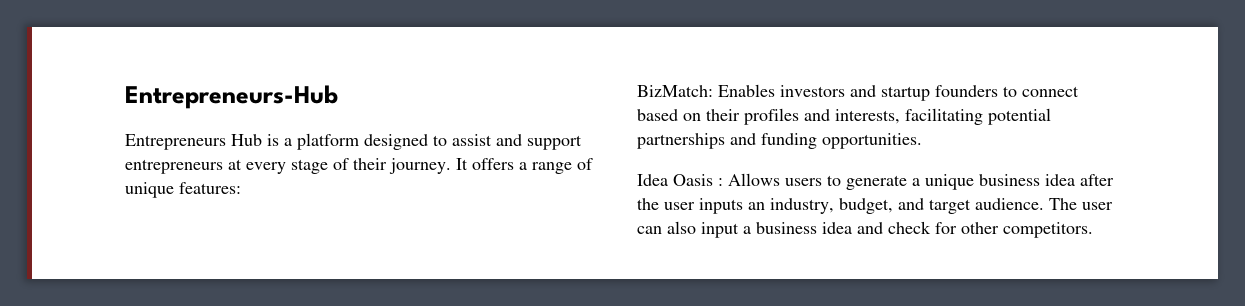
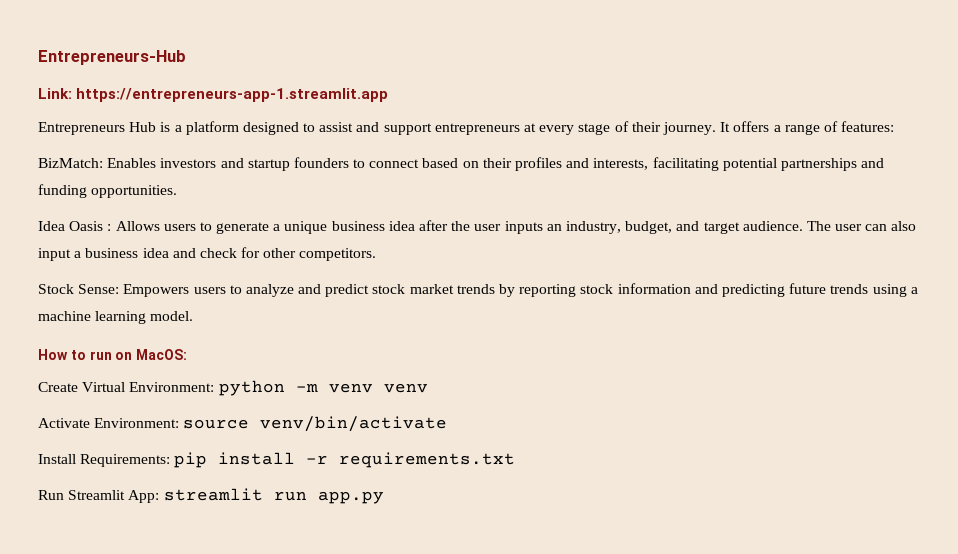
+ Link: https://entrepreneurs-app-1.streamlit.app
- It offers a range of unique features:
+ It offers a range of features:
+ Stock Sense: Empowers users to analyze and predict stock market trends by reporting stock information and predicting future trends using a machine learning model.
+ How to run on MacOS:
+ Create Virtual Environment: python -m venv venv
+ Activate Environment: source venv/bin/activate
+ Install Requirements: pip install -r requirements.txt
+ Run Streamlit App: streamlit run app.py

